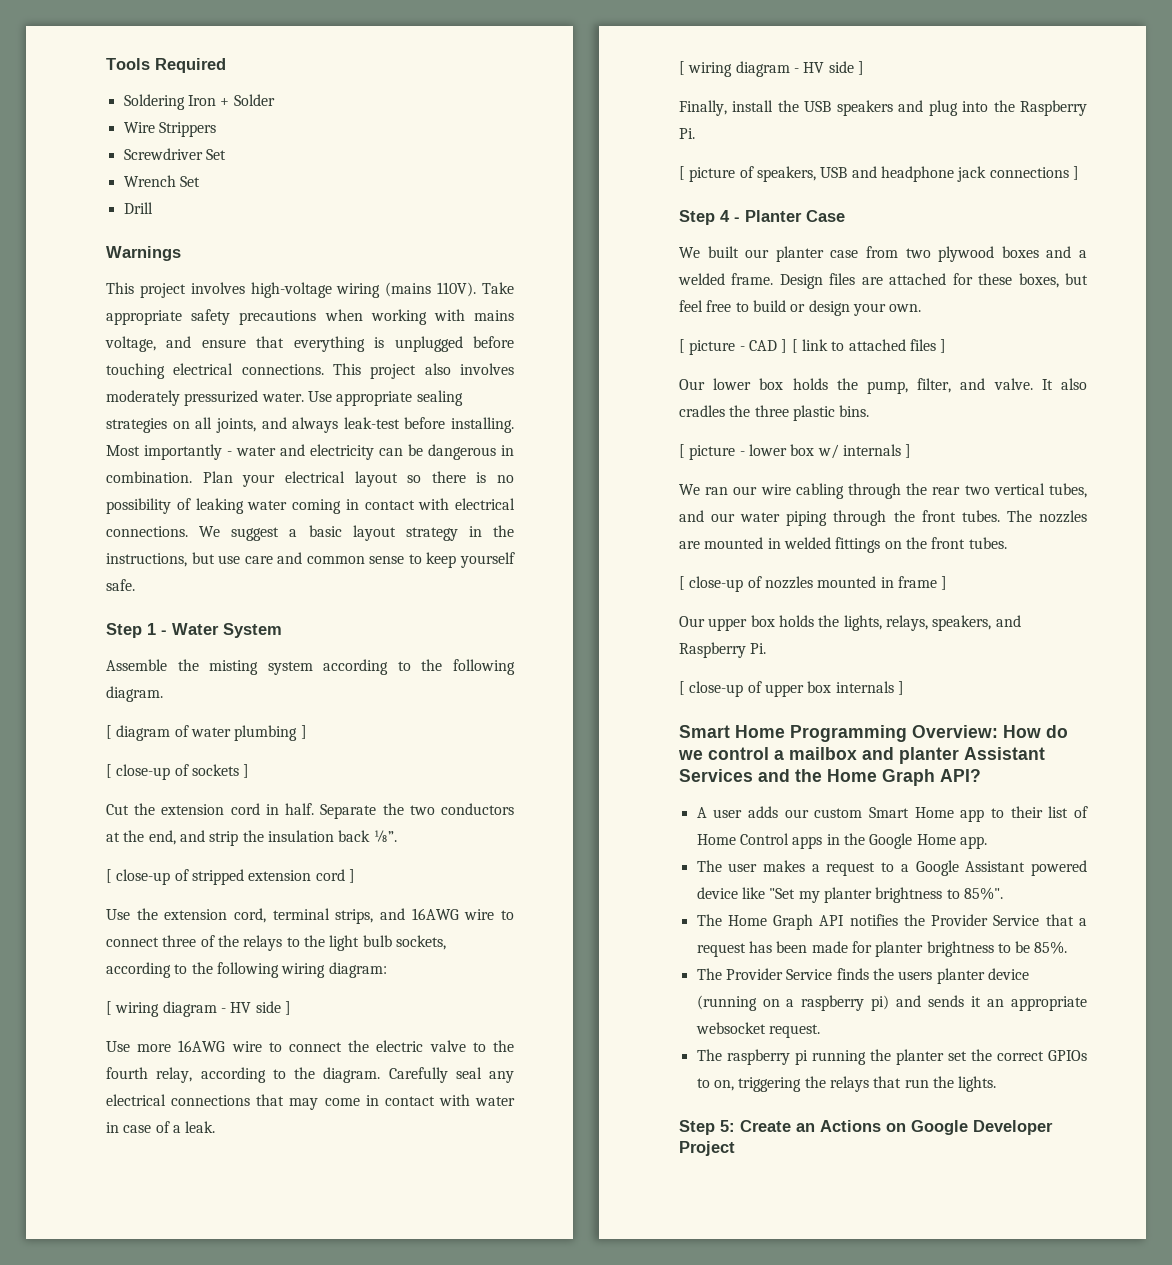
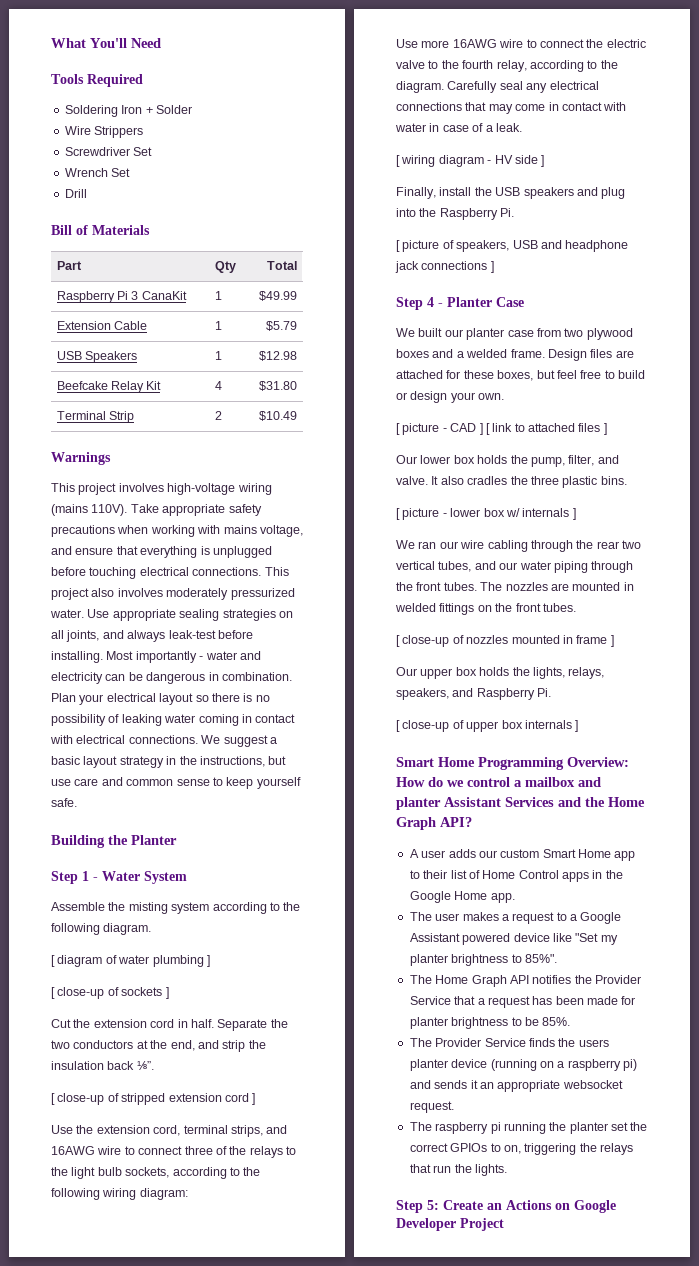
+ What You'll Need
+ Bill of Materials
+ Part | Qty | Total
+ Raspberry Pi 3 CanaKit | 1 | $49.99
+ Extension Cable | 1 | $5.79
+ USB Speakers | 1 | $12.98
+ Beefcake Relay Kit | 4 | $31.80
+ Terminal Strip | 2 | $10.49
+ Building the Planter
  Use the extension cord, terminal strips, and 16AWG wire to connect three of the relays to the light bulb sockets, according to the following wiring diagram:
- [ wiring diagram - HV side ]

